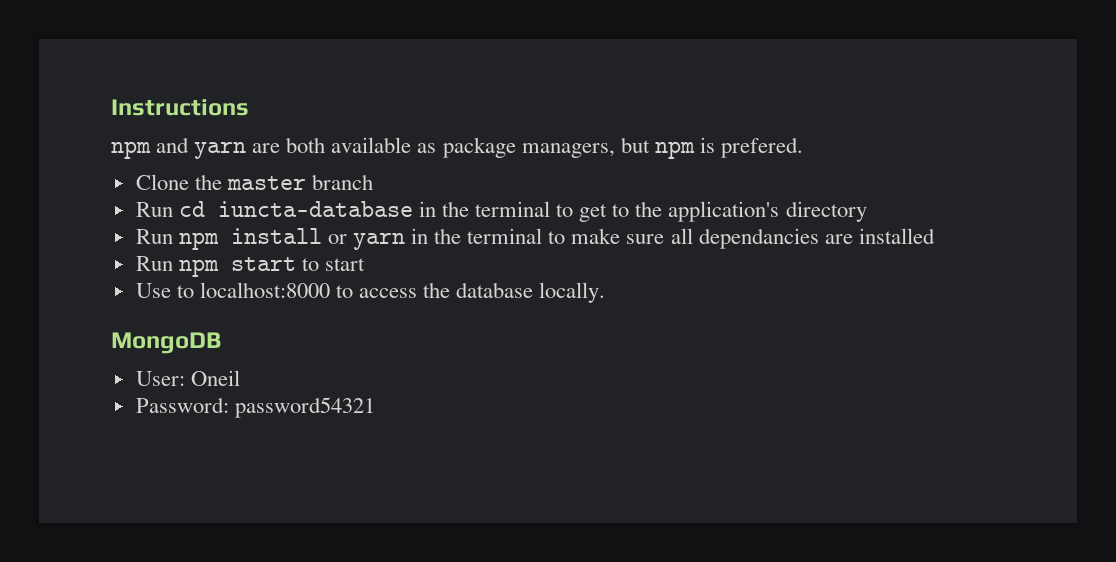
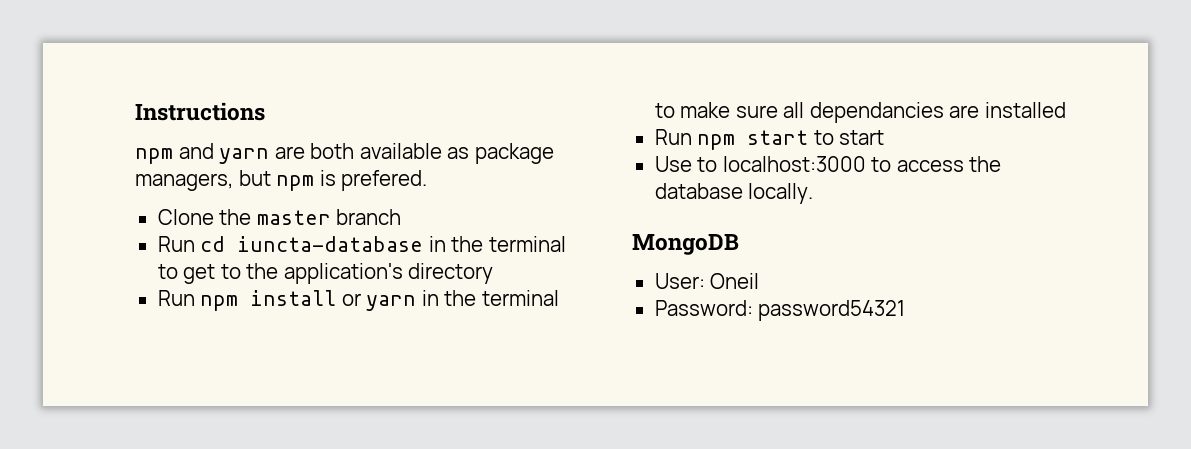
- Use to localhost:8000 to access the database locally.
+ Use to localhost:3000 to access the database locally.

